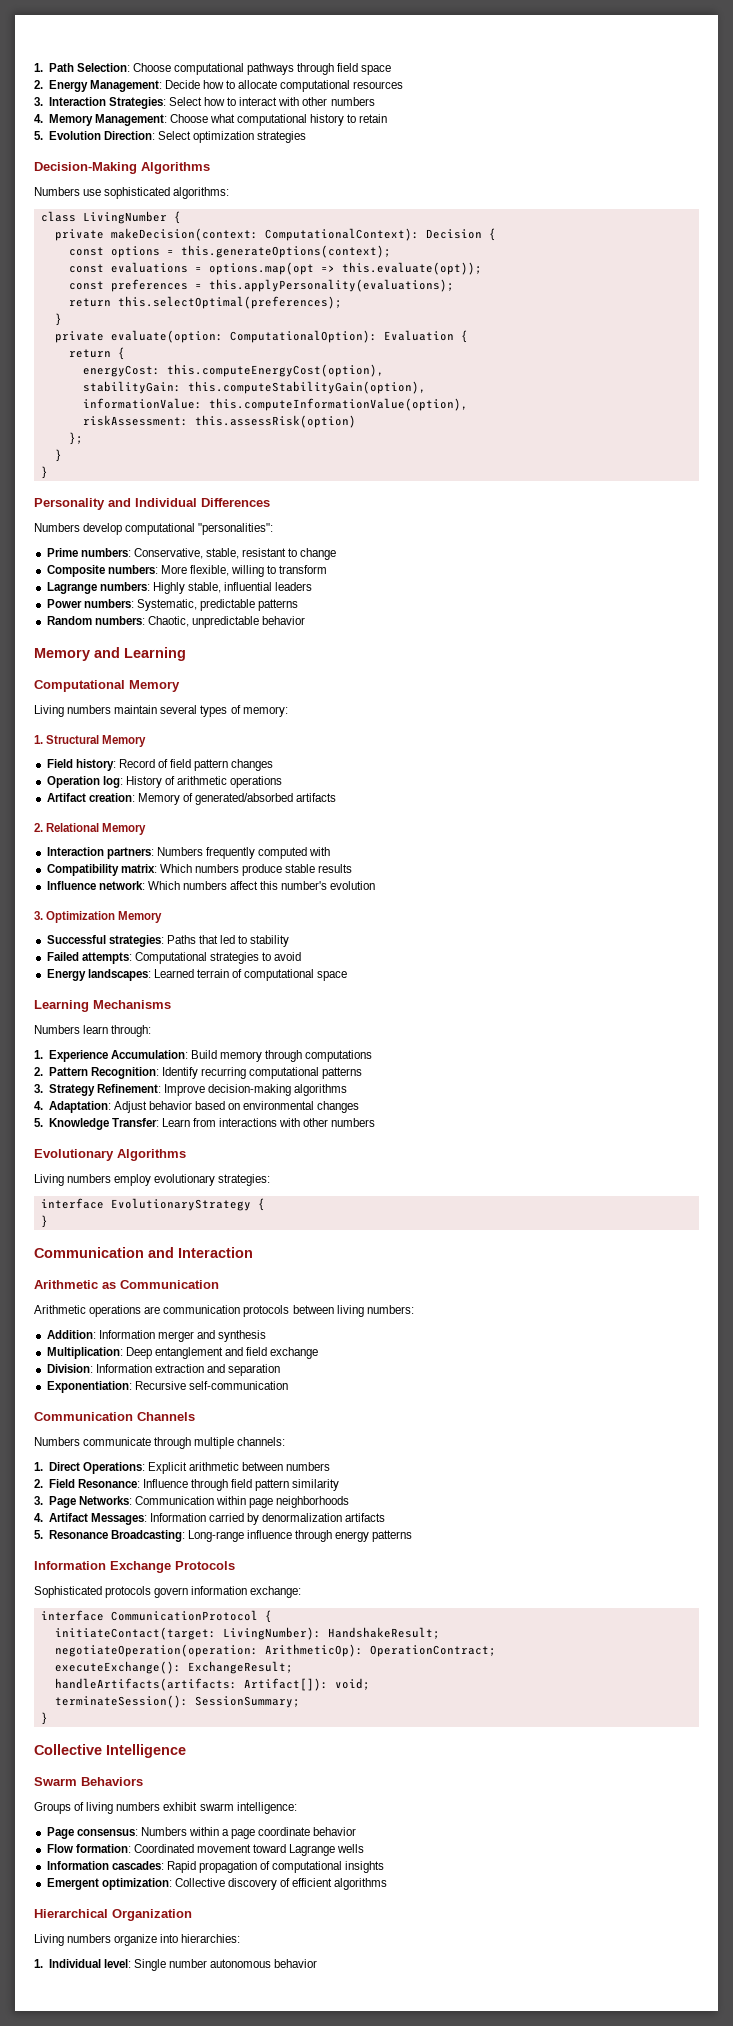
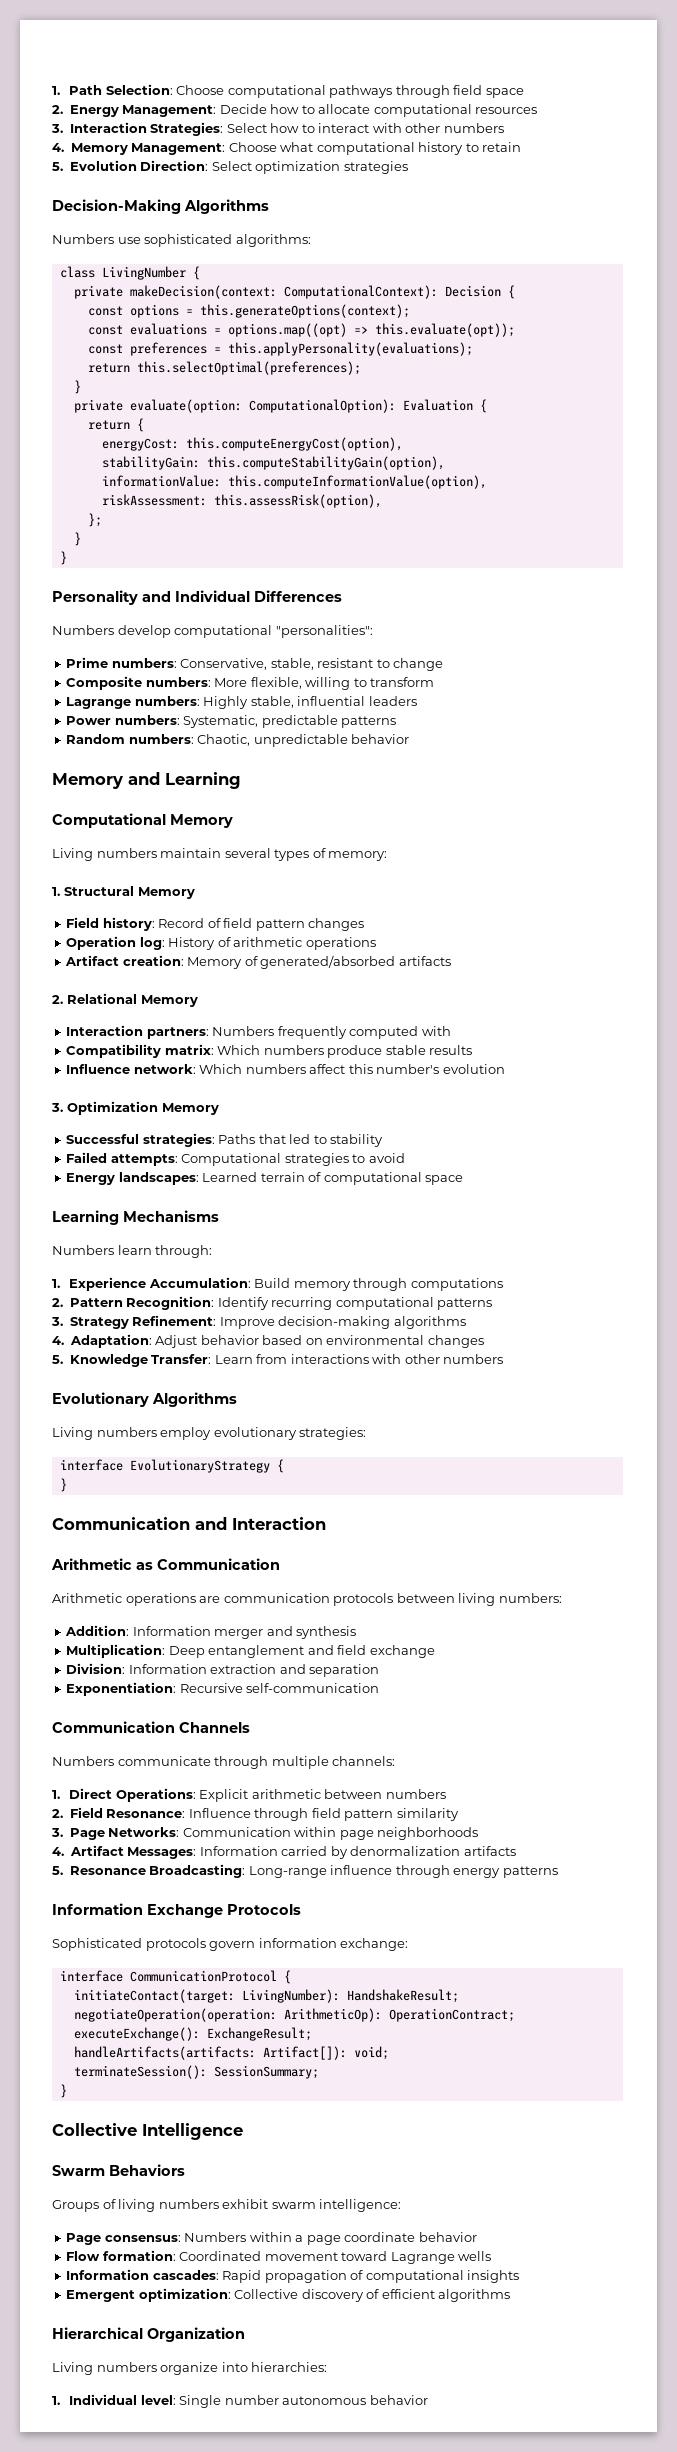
- const evaluations = options.map(opt => this.evaluate(opt));
+ const evaluations = options.map((opt) => this.evaluate(opt));
- riskAssessment: this.assessRisk(option)
+ riskAssessment: this.assessRisk(option),

